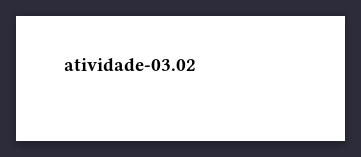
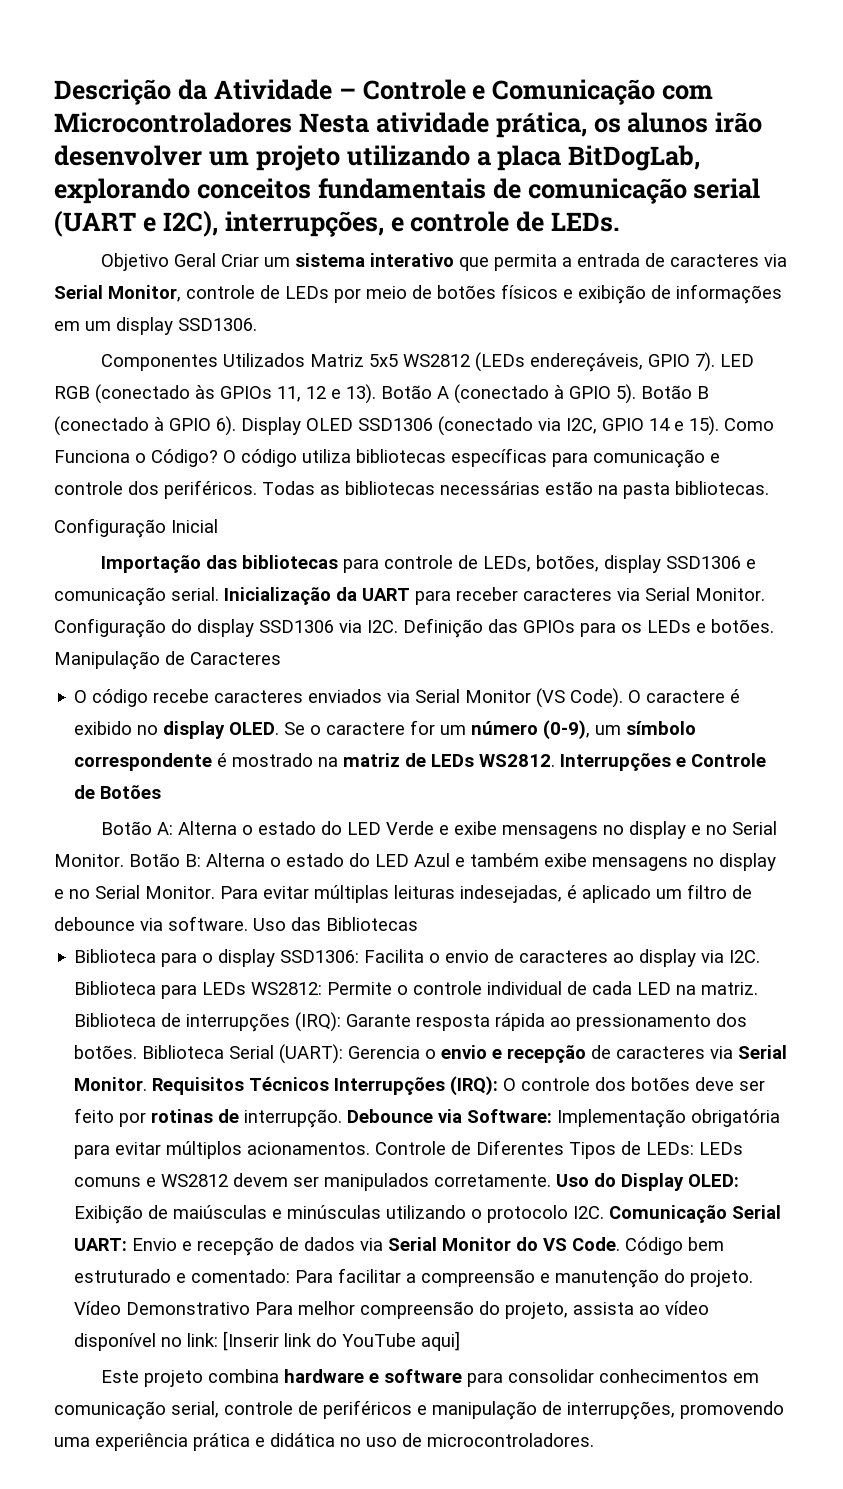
- atividade-03.02
+ Descrição da Atividade – Controle e Comunicação com Microcontroladores Nesta atividade prática, os alunos irão desenvolver um projeto utilizando a placa BitDogLab, explorando conceitos fundamentais de comunicação serial (UART e I2C), interrupções, e controle de LEDs.
+ Objetivo Geral Criar um sistema interativo que permita a entrada de caracteres via Serial Monitor, controle de LEDs por meio de botões físicos e exibição de informações em um display SSD1306.
+ Componentes Utilizados Matriz 5x5 WS2812 (LEDs endereçáveis, GPIO 7). LED RGB (conectado às GPIOs 11, 12 e 13). Botão A (conectado à GPIO 5). Botão B (conectado à GPIO 6). Display OLED SSD1306 (conectado via I2C, GPIO 14 e 15). Como Funciona o Código? O código utiliza bibliotecas específicas para comunicação e controle dos periféricos. Todas as bibliotecas necessárias estão na pasta bibliotecas.
+ Configuração Inicial
+ Importação das bibliotecas para controle de LEDs, botões, display SSD1306 e comunicação serial. Inicialização da UART para receber caracteres via Serial Monitor. Configuração do display SSD1306 via I2C. Definição das GPIOs para os LEDs e botões. Manipulação de Caracteres
+ O código recebe caracteres enviados via Serial Monitor (VS Code). O caractere é exibido no display OLED. Se o caractere for um número (0-9), um símbolo correspondente é mostrado na matriz de LEDs WS2812. Interrupções e Controle de Botões
+ Botão A: Alterna o estado do LED Verde e exibe mensagens no display e no Serial Monitor. Botão B: Alterna o estado do LED Azul e também exibe mensagens no display e no Serial Monitor. Para evitar múltiplas leituras indesejadas, é aplicado um filtro de debounce via software. Uso das Bibliotecas
+ Biblioteca para o display SSD1306: Facilita o envio de caracteres ao display via I2C. Biblioteca para LEDs WS2812: Permite o controle individual de cada LED na matriz. Biblioteca de interrupções (IRQ): Garante resposta rápida ao pressionamento dos botões. Biblioteca Serial (UART): Gerencia o envio e recepção de caracteres via Serial Monitor. Requisitos Técnicos Interrupções (IRQ): O controle dos botões deve ser feito por rotinas de interrupção. Debounce via Software: Implementação obrigatória para evitar múltiplos acionamentos. Controle de Diferentes Tipos de LEDs: LEDs comuns e WS2812 devem ser manipulados corretamente. Uso do Display OLED: Exibição de maiúsculas e minúsculas utilizando o protocolo I2C. Comunicação Serial UART: Envio e recepção de dados via Serial Monitor do VS Code. Código bem estruturado e comentado: Para facilitar a compreensão e manutenção do projeto. Vídeo Demonstrativo Para melhor compreensão do projeto, assista ao vídeo disponível no link: [Inserir link do YouTube aqui]
+ Este projeto combina hardware e software para consolidar conhecimentos em comunicação serial, controle de periféricos e manipulação de interrupções, promovendo uma experiência prática e didática no uso de microcontroladores.

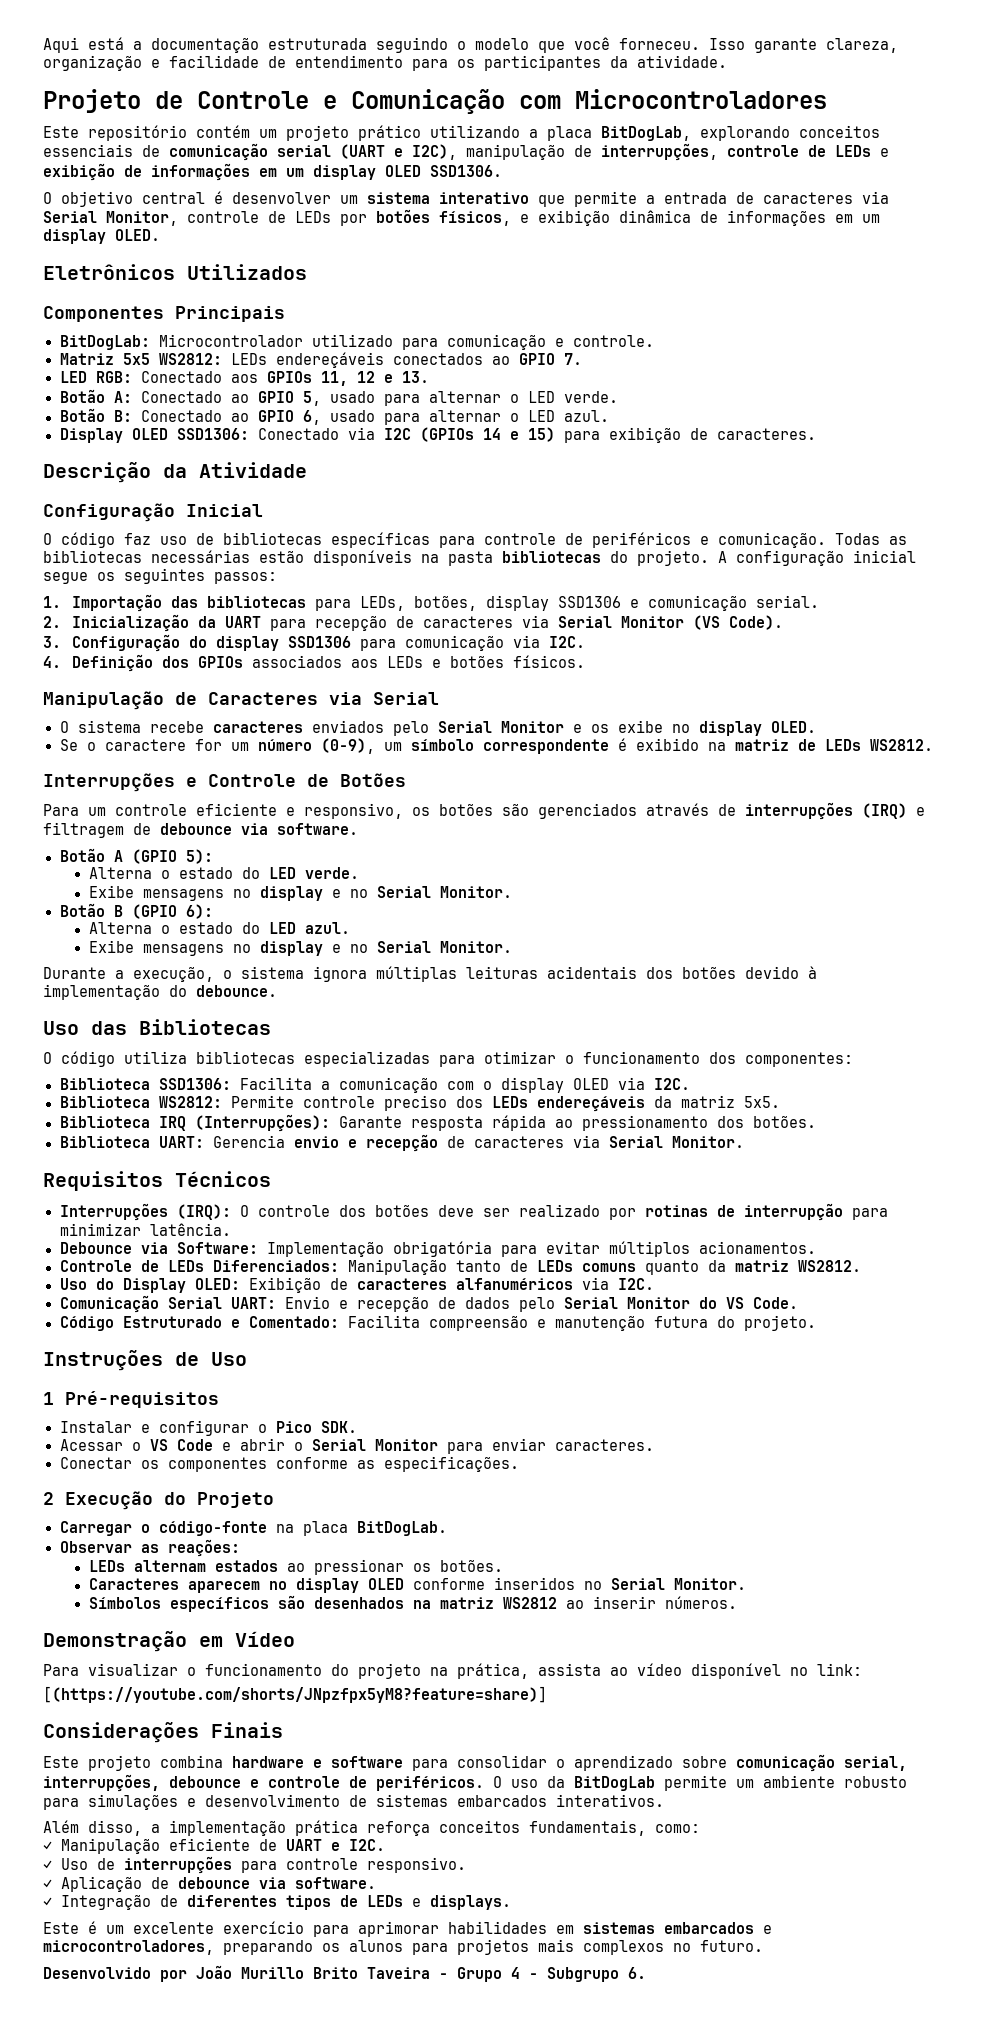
- Descrição da Atividade – Controle e Comunicação com Microcontroladores Nesta atividade prática, os alunos irão desenvolver um projeto utilizando a placa BitDogLab, explorando conceitos fundamentais de comunicação serial (UART e I2C), interrupções, e controle de LEDs.
- Objetivo Geral Criar um sistema interativo que permita a entrada de caracteres via Serial Monitor, controle de LEDs por meio de botões físicos e exibição de informações em um display SSD1306.
- Componentes Utilizados Matriz 5x5 WS2812 (LEDs endereçáveis, GPIO 7). LED RGB (conectado às GPIOs 11, 12 e 13). Botão A (conectado à GPIO 5). Botão B (conectado à GPIO 6). Display OLED SSD1306 (conectado via I2C, GPIO 14 e 15). Como Funciona o Código? O código utiliza bibliotecas específicas para comunicação e controle dos periféricos.
+ Aqui está a documentação estruturada seguindo o modelo que você forneceu. Isso garante clareza, organização e facilidade de entendimento para os participantes da atividade.
+ Projeto de Controle e Comunicação com Microcontroladores
+ Este repositório contém um projeto prático utilizando a placa BitDogLab, explorando conceitos essenciais de comunicação serial (UART e I2C), manipulação de interrupções, controle de LEDs e exibição de informações em um display OLED SSD1306.
+ O objetivo central é desenvolver um sistema interativo que permite a entrada de caracteres via Serial Monitor, controle de LEDs por botões físicos, e exibição dinâmica de informações em um display OLED.
+ Eletrônicos Utilizados
+ Componentes Principais
+ BitDogLab: Microcontrolador utilizado para comunicação e controle.
+ Matriz 5x5 WS2812: LEDs endereçáveis conectados ao GPIO 7.
+ LED RGB: Conectado aos GPIOs 11, 12 e 13.
+ Botão A: Conectado ao GPIO 5, usado para alternar o LED verde.
+ Botão B: Conectado ao GPIO 6, usado para alternar o LED azul.
+ Display OLED SSD1306: Conectado via I2C (GPIOs 14 e 15) para exibição de caracteres.
+ Descrição da Atividade
+ Configuração Inicial
+ O código faz uso de bibliotecas específicas para controle de periféricos e comunicação.
- Todas as bibliotecas necessárias estão na pasta bibliotecas.
- Configuração Inicial
- Importação das bibliotecas para controle de LEDs, botões, display SSD1306 e comunicação serial. Inicialização da UART para receber caracteres via Serial Monitor. Configuração do display SSD1306 via I2C. Definição das GPIOs para os LEDs e botões. Manipulação de Caracteres
- O código recebe caracteres enviados via Serial Monitor (VS Code). O caractere é exibido no display OLED. Se o caractere for um número (0-9), um símbolo correspondente é mostrado na matriz de LEDs WS2812. Interrupções e Controle de Botões
+ Todas as bibliotecas necessárias estão disponíveis na pasta bibliotecas do projeto. A configuração inicial segue os seguintes passos:
+ 1. Importação das bibliotecas para LEDs, botões, display SSD1306 e comunicação serial.
+ 2. Inicialização da UART para recepção de caracteres via Serial Monitor (VS Code).
+ 3. Configuração do display SSD1306 para comunicação via I2C.
+ 4. Definição dos GPIOs associados aos LEDs e botões físicos.
+ Manipulação de Caracteres via Serial
+ O sistema recebe caracteres enviados pelo Serial Monitor e os exibe no display OLED.
+ Se o caractere for um número (0-9), um símbolo correspondente é exibido na matriz de LEDs WS2812.
+ Interrupções e Controle de Botões
- Botão A: Alterna o estado do LED Verde e exibe mensagens no display e no Serial Monitor. Botão B: Alterna o estado do LED Azul e também exibe mensagens no display e no Serial Monitor. Para evitar múltiplas leituras indesejadas, é aplicado um filtro de debounce via software. Uso das Bibliotecas
- Biblioteca para o display SSD1306: Facilita o envio de caracteres ao display via I2C. Biblioteca para LEDs WS2812: Permite o controle individual de cada LED na matriz. Biblioteca de interrupções (IRQ):
+ Para um controle eficiente e responsivo, os botões são gerenciados através de interrupções (IRQ) e filtragem de debounce via software.
+ Botão A (GPIO 5):
+ Alterna o estado do LED verde.
+ Exibe mensagens no display e no Serial Monitor.
+ Botão B (GPIO 6):
+ Alterna o estado do LED azul.
+ Exibe mensagens no display e no Serial Monitor.
+ Durante a execução, o sistema ignora múltiplas leituras acidentais dos botões devido à implementação do debounce.
+ Uso das Bibliotecas
+ O código utiliza bibliotecas especializadas para otimizar o funcionamento dos componentes:
+ Biblioteca SSD1306: Facilita a comunicação com o display OLED via I2C.
+ Biblioteca WS2812: Permite controle preciso dos LEDs endereçáveis da matriz 5x5.
+ Biblioteca IRQ (Interrupções):
- Garante resposta rápida ao pressionamento dos botões. Biblioteca Serial (UART): Gerencia o envio e recepção de caracteres via Serial Monitor. Requisitos Técnicos Interrupções (IRQ):
+ Garante resposta rápida ao pressionamento dos botões.
+ Biblioteca UART: Gerencia envio e recepção de caracteres via Serial Monitor.
+ Requisitos Técnicos
+ Interrupções (IRQ):
- O controle dos botões deve ser feito por rotinas de interrupção. Debounce via Software:
+ O controle dos botões deve ser realizado por rotinas de interrupção para minimizar latência.
+ Debounce via Software:
- Implementação obrigatória para evitar múltiplos acionamentos. Controle de Diferentes Tipos de LEDs: LEDs comuns e WS2812 devem ser manipulados corretamente. Uso do Display OLED:
+ Implementação obrigatória para evitar múltiplos acionamentos.
+ Controle de LEDs Diferenciados: Manipulação tanto de LEDs comuns quanto da matriz WS2812.
+ Uso do Display OLED:
- Exibição de maiúsculas e minúsculas utilizando o protocolo I2C. Comunicação Serial UART:
+ Exibição de caracteres alfanuméricos via I2C.
+ Comunicação Serial UART:
- Envio e recepção de dados via Serial Monitor do VS Code. Código bem estruturado e comentado: Para facilitar a compreensão e manutenção do projeto. Vídeo Demonstrativo Para melhor compreensão do projeto, assista ao vídeo disponível no link: [Inserir link do YouTube aqui]
+ Envio e recepção de dados pelo Serial Monitor do VS Code.
+ Código Estruturado e Comentado: Facilita compreensão e manutenção futura do projeto.
+ Instruções de Uso
+ 1 Pré-requisitos
+ Instalar e configurar o Pico SDK.
+ Acessar o VS Code e abrir o Serial Monitor para enviar caracteres.
+ Conectar os componentes conforme as especificações.
+ 2 Execução do Projeto
+ Carregar o código-fonte na placa BitDogLab.
+ Observar as reações:
+ LEDs alternam estados ao pressionar os botões.
+ Caracteres aparecem no display OLED conforme inseridos no Serial Monitor.
+ Símbolos específicos são desenhados na matriz WS2812 ao inserir números.
+ Demonstração em Vídeo
+ Para visualizar o funcionamento do projeto na prática, assista ao vídeo disponível no link:
+ [(https://youtube.com/shorts/JNpzfpx5yM8?feature=share)]
+ Considerações Finais
- Este projeto combina hardware e software para consolidar conhecimentos em comunicação serial, controle de periféricos e manipulação de interrupções, promovendo uma experiência prática e didática no uso de microcontroladores.
+ Este projeto combina hardware e software para consolidar o aprendizado sobre comunicação serial, interrupções, debounce e controle de periféricos. O uso da BitDogLab permite um ambiente robusto para simulações e desenvolvimento de sistemas embarcados interativos.
+ Além disso, a implementação prática reforça conceitos fundamentais, como:
+ ✓ Manipulação eficiente de UART e I2C.
+ ✓ Uso de interrupções para controle responsivo.
+ ✓ Aplicação de debounce via software.
+ ✓ Integração de diferentes tipos de LEDs e displays.
+ Este é um excelente exercício para aprimorar habilidades em sistemas embarcados e microcontroladores, preparando os alunos para projetos mais complexos no futuro.
+ Desenvolvido por João Murillo Brito Taveira - Grupo 4 - Subgrupo 6.

